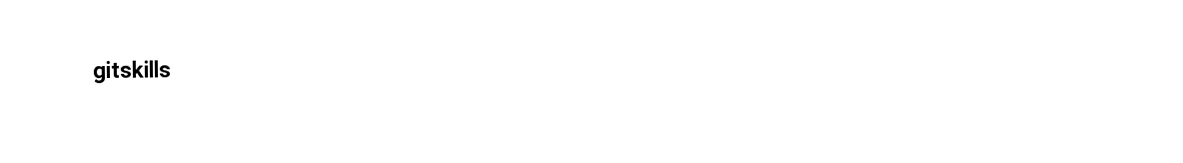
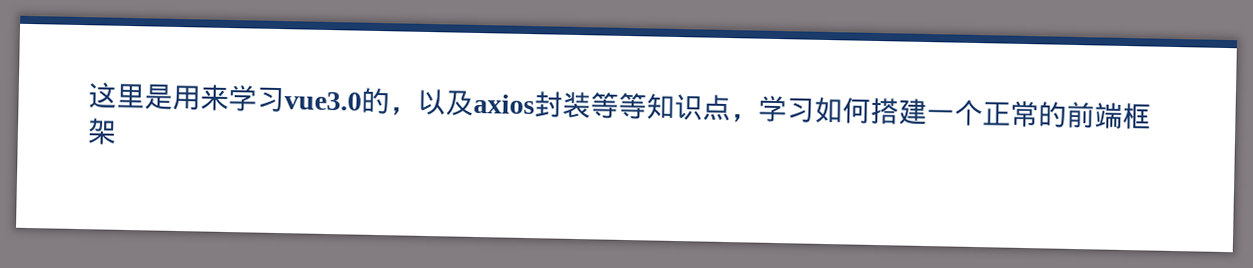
- gitskills
+ 这里是用来学习vue3.0的，以及axios封装等等知识点，学习如何搭建一个正常的前端框架

